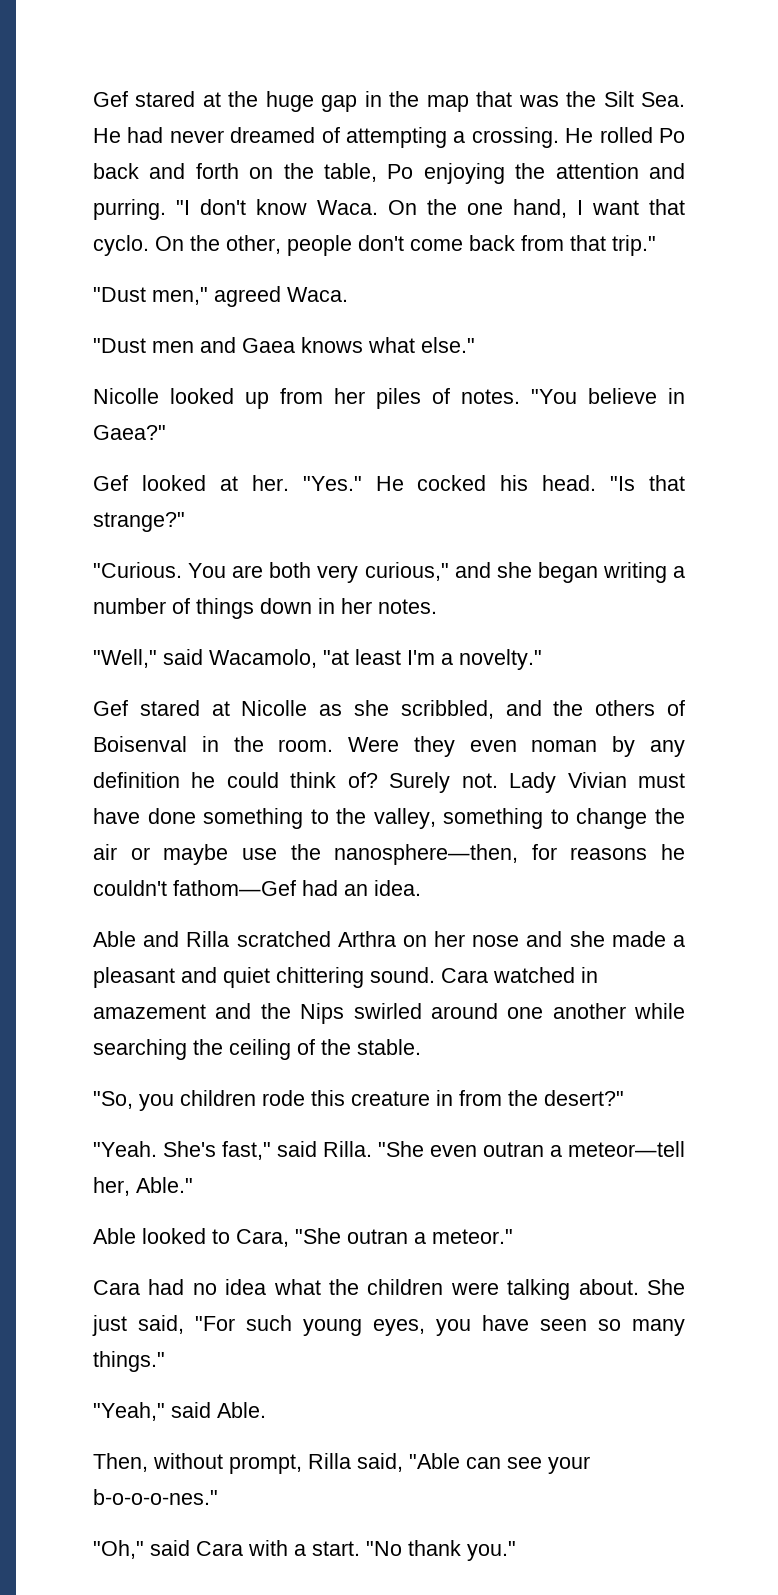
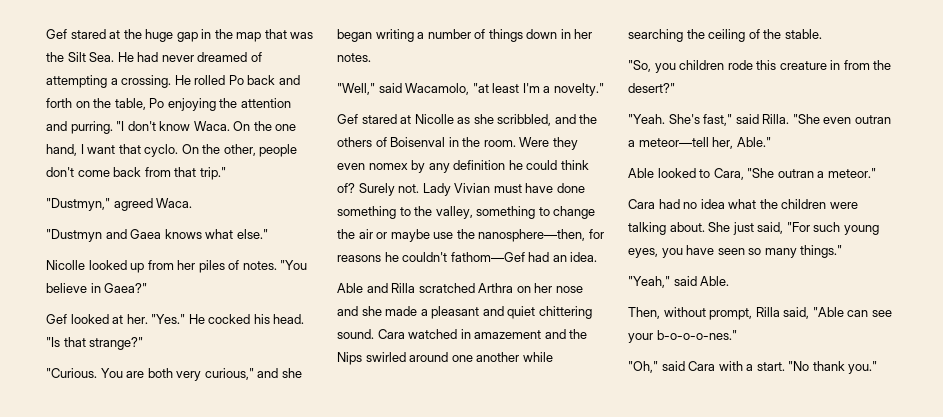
- "Dust men," agreed Waca.
+ "Dustmyn," agreed Waca.
- "Dust men and Gaea knows what else."
+ "Dustmyn and Gaea knows what else."
- Were they even noman by any definition he could think of?
+ Were they even nomex by any definition he could think of?

